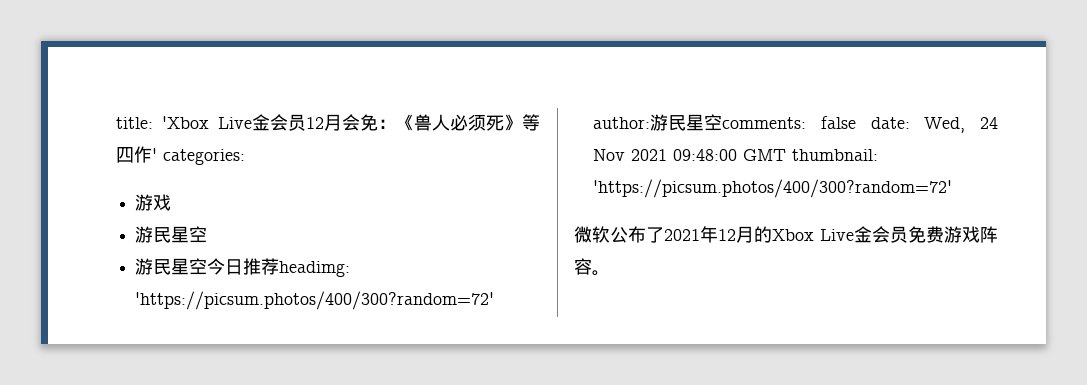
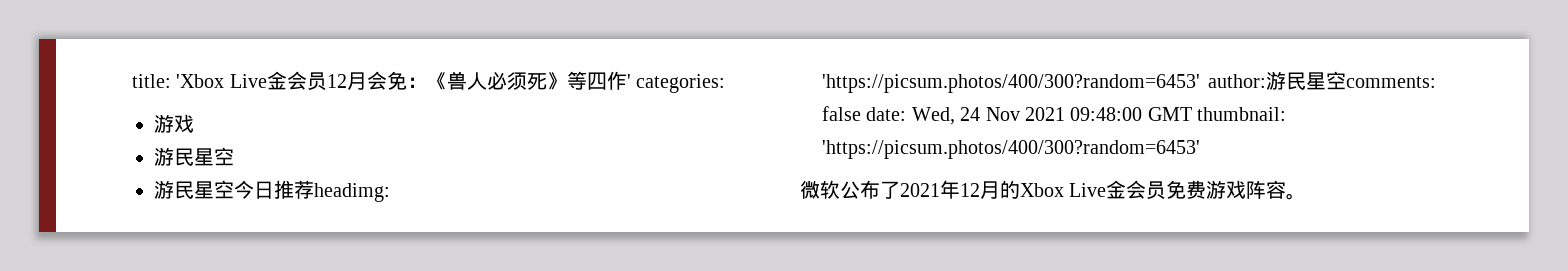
- 游民星空今日推荐headimg: 'https://picsum.photos/400/300?random=72' author:游民星空comments: false date: Wed, 24 Nov 2021 09:48:00 GMT thumbnail: 'https://picsum.photos/400/300?random=72'
+ 游民星空今日推荐headimg: 'https://picsum.photos/400/300?random=6453' author:游民星空comments: false date: Wed, 24 Nov 2021 09:48:00 GMT thumbnail: 'https://picsum.photos/400/300?random=6453'

